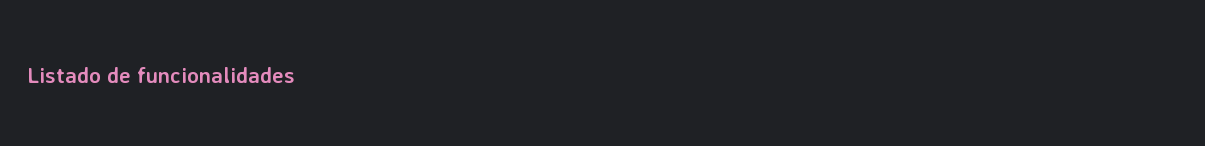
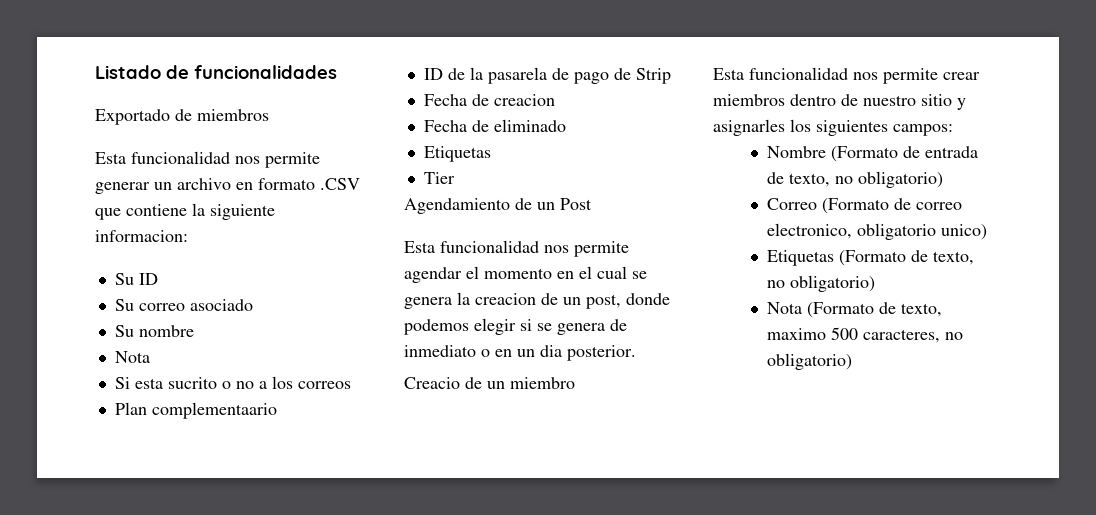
+ Exportado de miembros
+ Esta funcionalidad nos permite generar un archivo en formato .CSV que contiene la siguiente informacion:
+ Su ID
+ Su correo asociado
+ Su nombre
+ Nota
+ Si esta sucrito o no a los correos
+ Plan complementaario
+ ID de la pasarela de pago de Strip
+ Fecha de creacion
+ Fecha de eliminado
+ Etiquetas
+ Tier
+ Agendamiento de un Post
+ Esta funcionalidad nos permite agendar el momento en el cual se genera la creacion de un post, donde podemos elegir si se genera de inmediato o en un dia posterior.
+ Creacio de un miembro
+ Esta funcionalidad nos permite crear miembros dentro de nuestro sitio y asignarles los siguientes campos:
+ Nombre (Formato de entrada de texto, no obligatorio)
+ Correo (Formato de correo electronico, obligatorio unico)
+ Etiquetas (Formato de texto, no obligatorio)
+ Nota (Formato de texto, maximo 500 caracteres, no obligatorio)

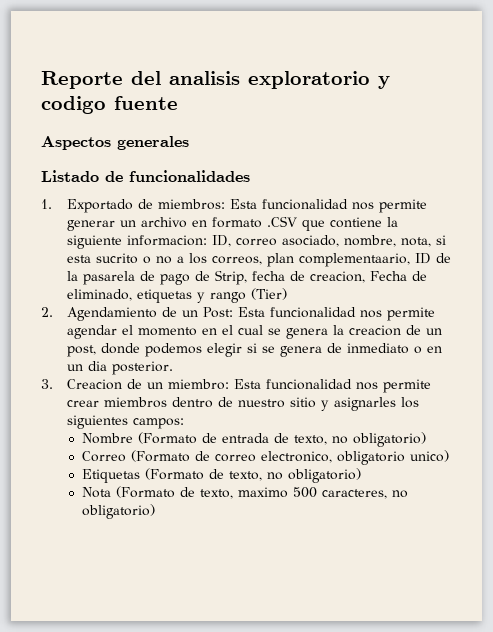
+ Reporte del analisis exploratorio y codigo fuente
+ Aspectos generales
- Exportado de miembros
- Esta funcionalidad nos permite generar un archivo en formato .CSV que contiene la siguiente informacion:
- Su ID
- Su correo asociado
- Su nombre
- Nota
- Si esta sucrito o no a los correos
- Plan complementaario
- ID de la pasarela de pago de Strip
- Fecha de creacion
- Fecha de eliminado
- Etiquetas
- Tier
- Agendamiento de un Post
- Esta funcionalidad nos permite agendar el momento en el cual se genera la creacion de un post, donde podemos elegir si se genera de inmediato o en un dia posterior.
+ 1. Exportado de miembros: Esta funcionalidad nos permite generar un archivo en formato .CSV que contiene la siguiente informacion: ID, correo asociado, nombre, nota, si esta sucrito o no a los correos, plan complementaario, ID de la pasarela de pago de Strip, fecha de creacion, Fecha de eliminado, etiquetas y rango (Tier)
+ 2. Agendamiento de un Post: Esta funcionalidad nos permite agendar el momento en el cual se genera la creacion de un post, donde podemos elegir si se genera de inmediato o en un dia posterior.
- Creacio de un miembro
- Esta funcionalidad nos permite crear miembros dentro de nuestro sitio y asignarles los siguientes campos:
+ 3. Creacion de un miembro: Esta funcionalidad nos permite crear miembros dentro de nuestro sitio y asignarles los siguientes campos:

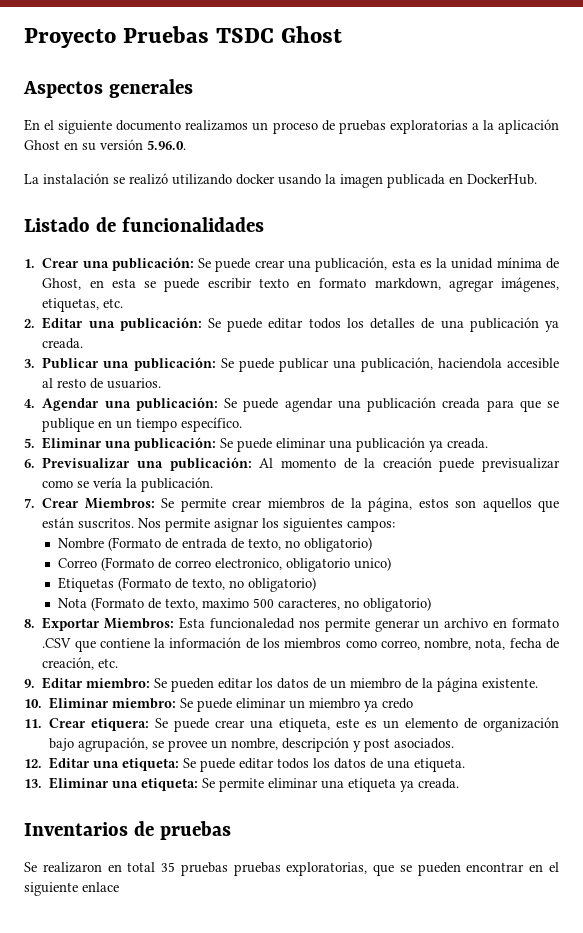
- Reporte del analisis exploratorio y codigo fuente
+ Proyecto Pruebas TSDC Ghost
  Aspectos generales
+ En el siguiente documento realizamos un proceso de pruebas exploratorias a la aplicación Ghost en su versión 5.96.0.
+ La instalación se realizó utilizando docker usando la imagen publicada en DockerHub.
  Listado de funcionalidades
- 1. Exportado de miembros: Esta funcionalidad nos permite generar un archivo en formato .CSV que contiene la siguiente informacion: ID, correo asociado, nombre, nota, si esta sucrito o no a los correos, plan complementaario, ID de la pasarela de pago de Strip, fecha de creacion, Fecha de eliminado, etiquetas y rango (Tier)
- 2. Agendamiento de un Post: Esta funcionalidad nos permite agendar el momento en el cual se genera la creacion de un post, donde podemos elegir si se genera de inmediato o en un dia posterior.
- 3. Creacion de un miembro: Esta funcionalidad nos permite crear miembros dentro de nuestro sitio y asignarles los siguientes campos:
+ 1. Crear una publicación: Se puede crear una publicación, esta es la unidad mínima de Ghost, en esta se puede escribir texto en formato markdown, agregar imágenes, etiquetas, etc.
+ 2. Editar una publicación: Se puede editar todos los detalles de una publicación ya creada.
+ 3. Publicar una publicación: Se puede publicar una publicación, haciendola accesible al resto de usuarios.
+ 4. Agendar una publicación: Se puede agendar una publicación creada para que se publique en un tiempo específico.
+ 5. Eliminar una publicación: Se puede eliminar una publicación ya creada.
+ 6. Previsualizar una publicación: Al momento de la creación puede previsualizar como se vería la publicación.
+ 7. Crear Miembros: Se permite crear miembros de la página, estos son aquellos que están suscritos. Nos permite asignar los siguientes campos:
+ 8. Exportar Miembros: Esta funcionaledad nos permite generar un archivo en formato .CSV que contiene la información de los miembros como correo, nombre, nota, fecha de creación, etc.
+ 9. Editar miembro: Se pueden editar los datos de un miembro de la página existente.
+ 10. Eliminar miembro: Se puede eliminar un miembro ya credo
+ 11. Crear etiquera: Se puede crear una etiqueta, este es un elemento de organización bajo agrupación, se provee un nombre, descripción y post asociados.
+ 12. Editar una etiqueta: Se puede editar todos los datos de una etiqueta.
+ 13. Eliminar una etiqueta: Se permite eliminar una etiqueta ya creada.
+ Inventarios de pruebas
+ Se realizaron en total 35 pruebas pruebas exploratorias, que se pueden encontrar en el siguiente enlace

